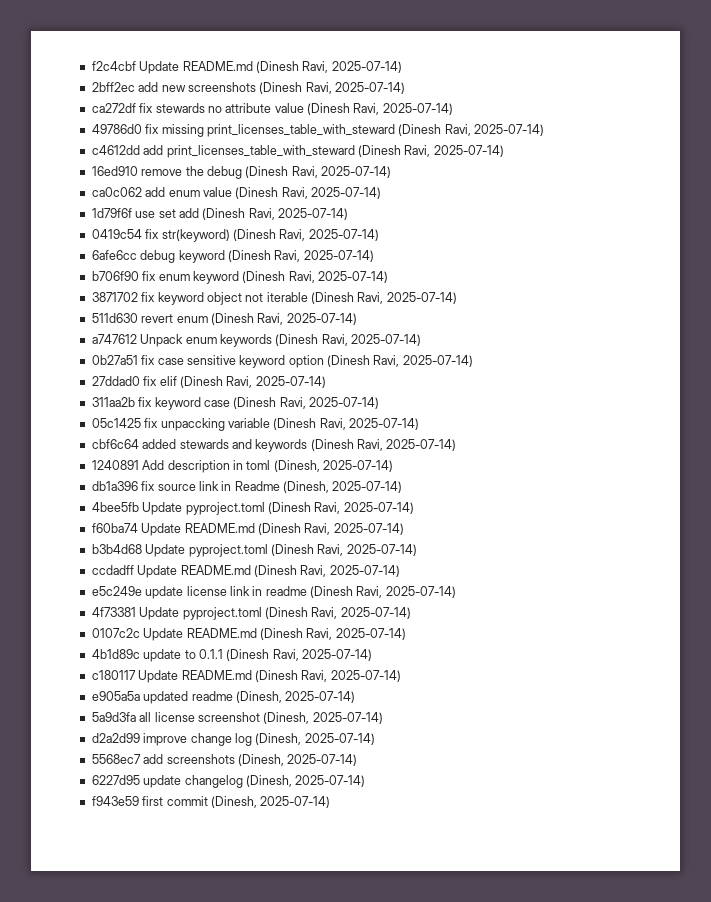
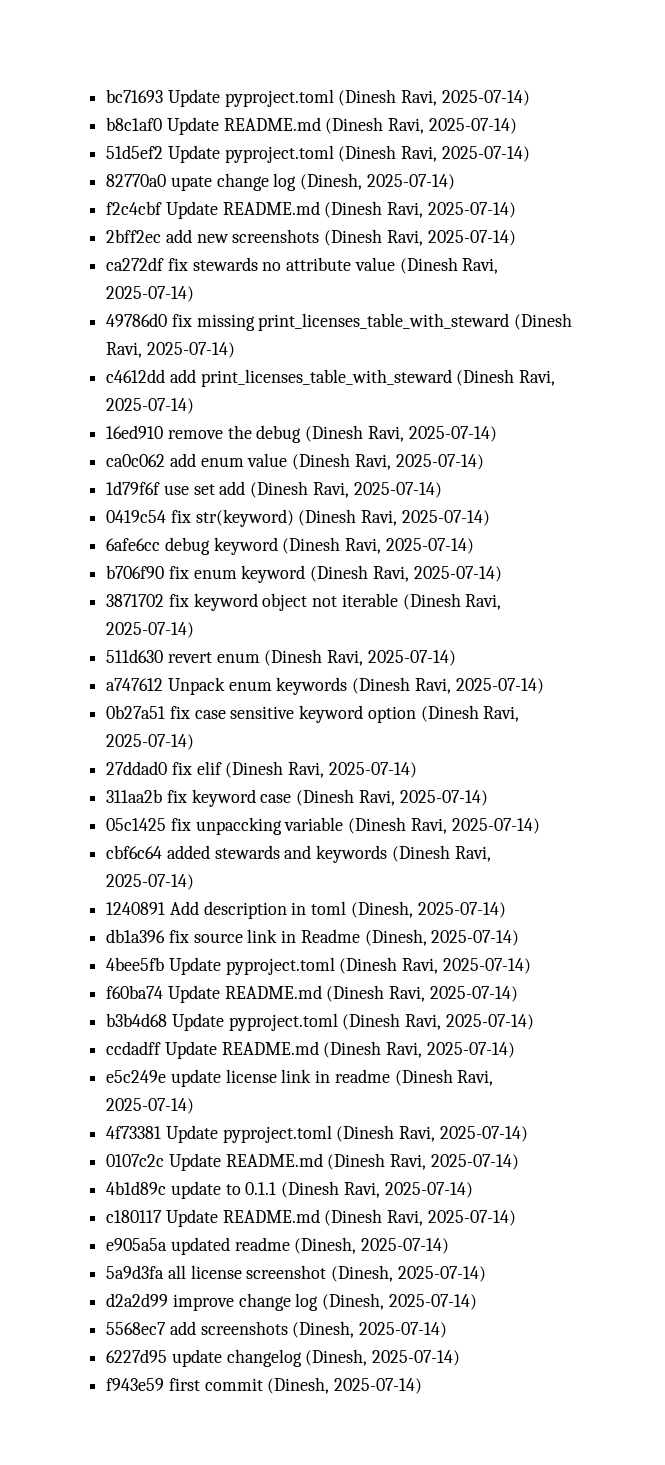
+ bc71693 Update pyproject.toml (Dinesh Ravi, 2025-07-14)
+ b8c1af0 Update README.md (Dinesh Ravi, 2025-07-14)
+ 51d5ef2 Update pyproject.toml (Dinesh Ravi, 2025-07-14)
+ 82770a0 upate change log (Dinesh, 2025-07-14)

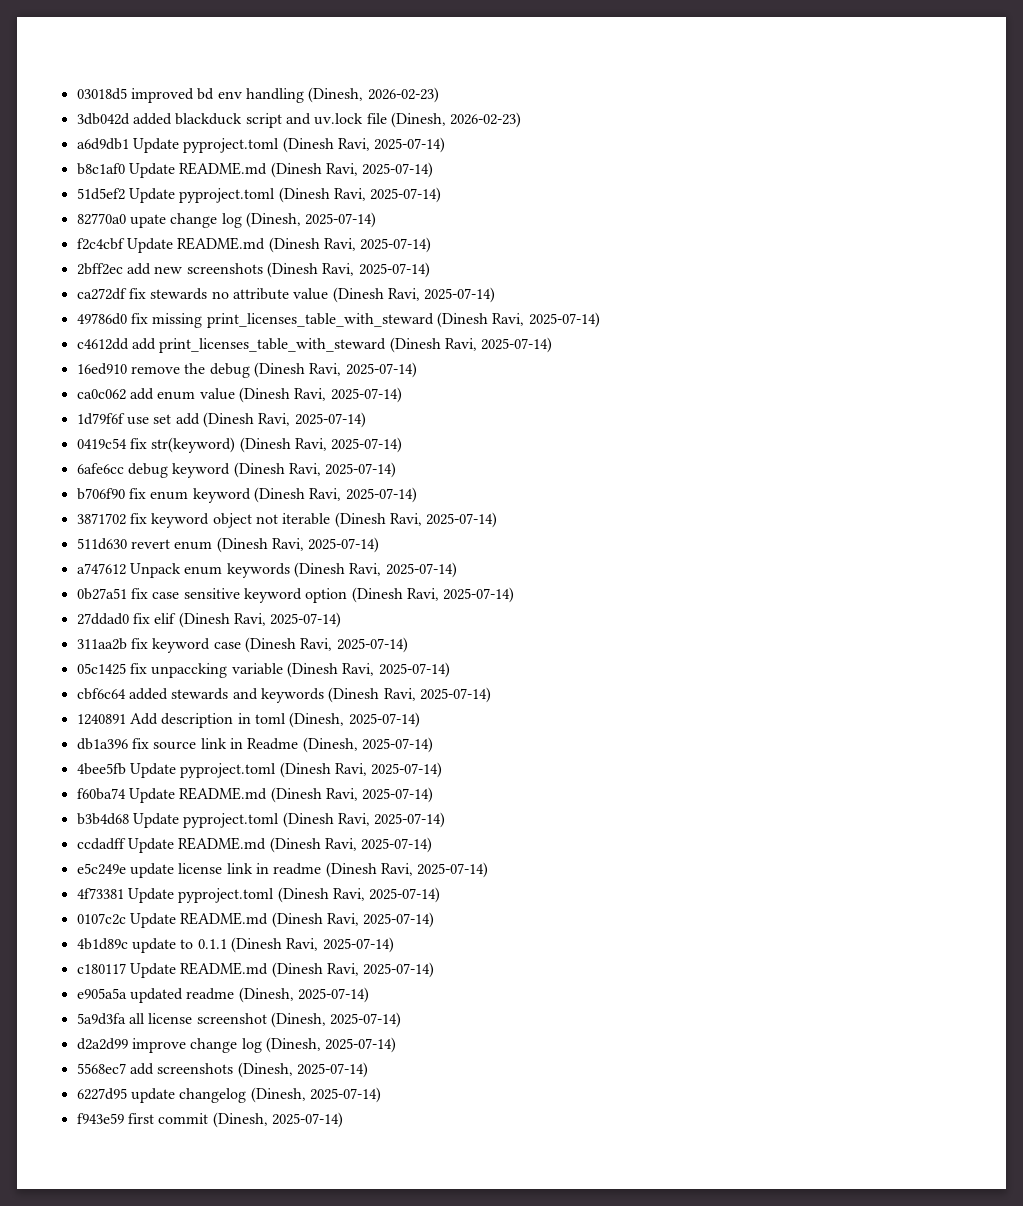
- bc71693 Update pyproject.toml (Dinesh Ravi, 2025-07-14)
+ 03018d5 improved bd env handling (Dinesh, 2026-02-23)
+ 3db042d added blackduck script and uv.lock file (Dinesh, 2026-02-23)
+ a6d9db1 Update pyproject.toml (Dinesh Ravi, 2025-07-14)

